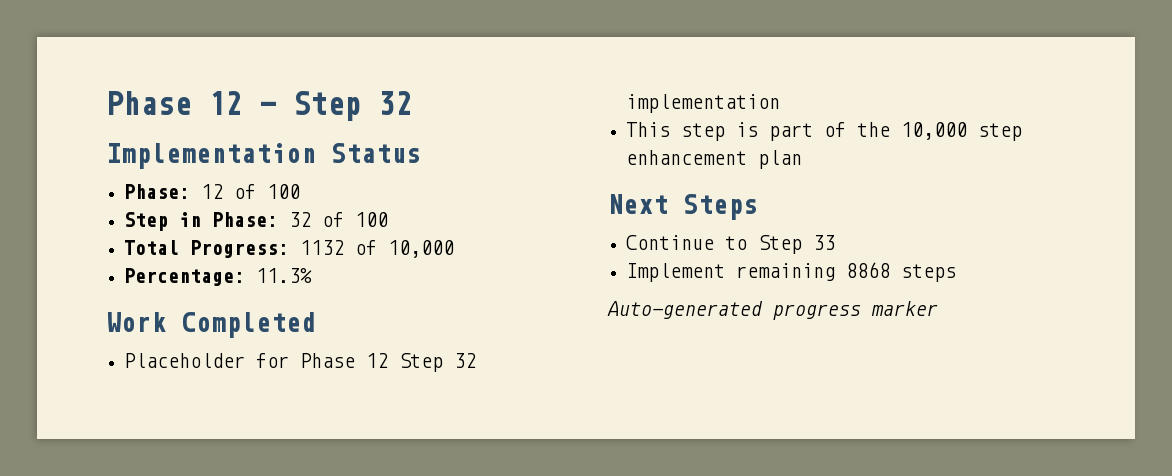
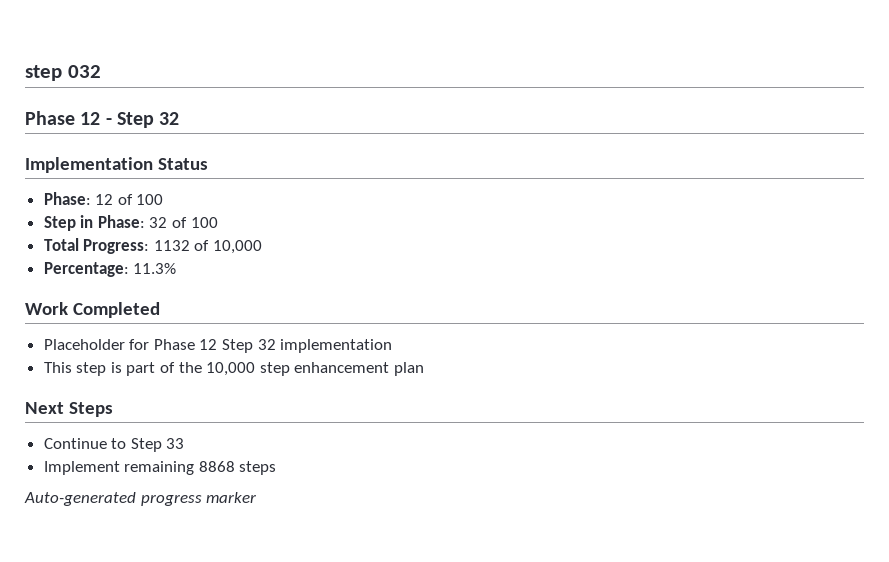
+ step 032

